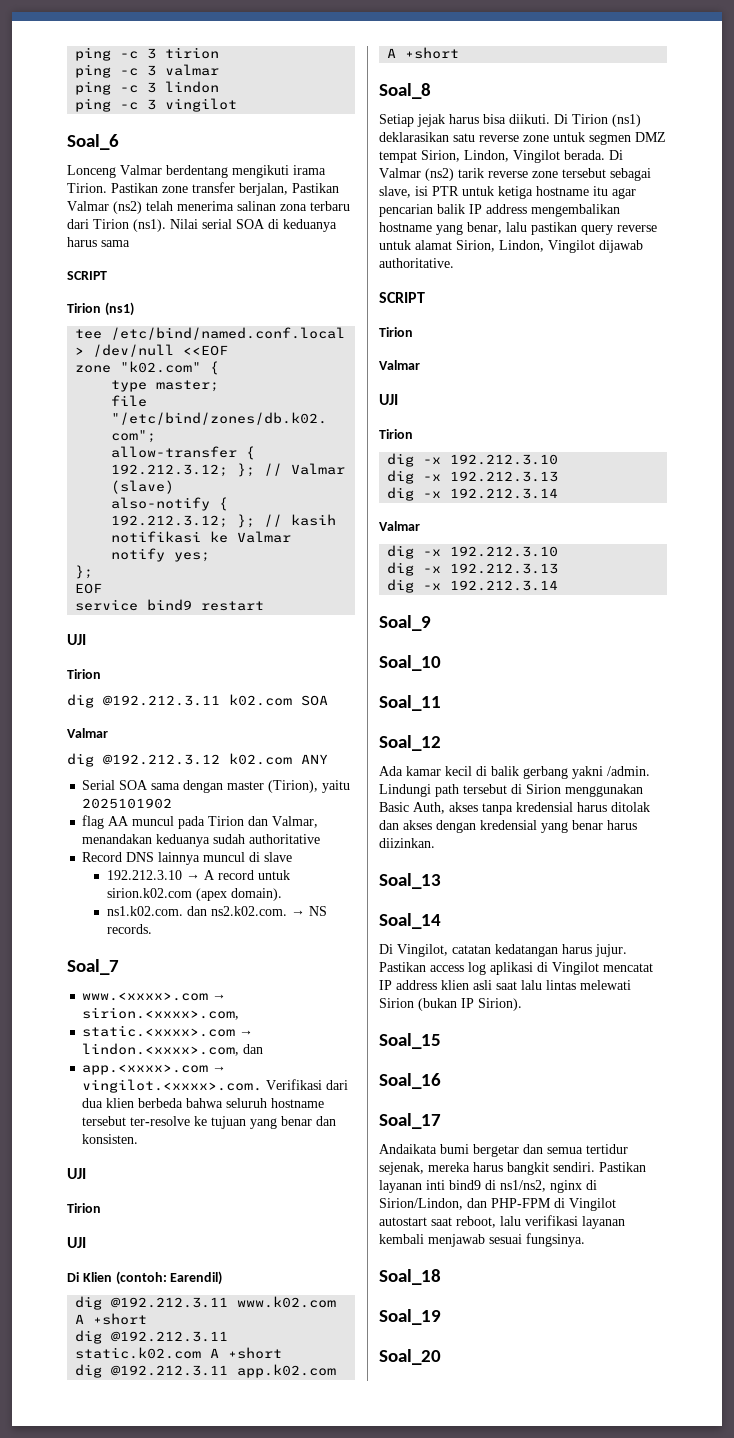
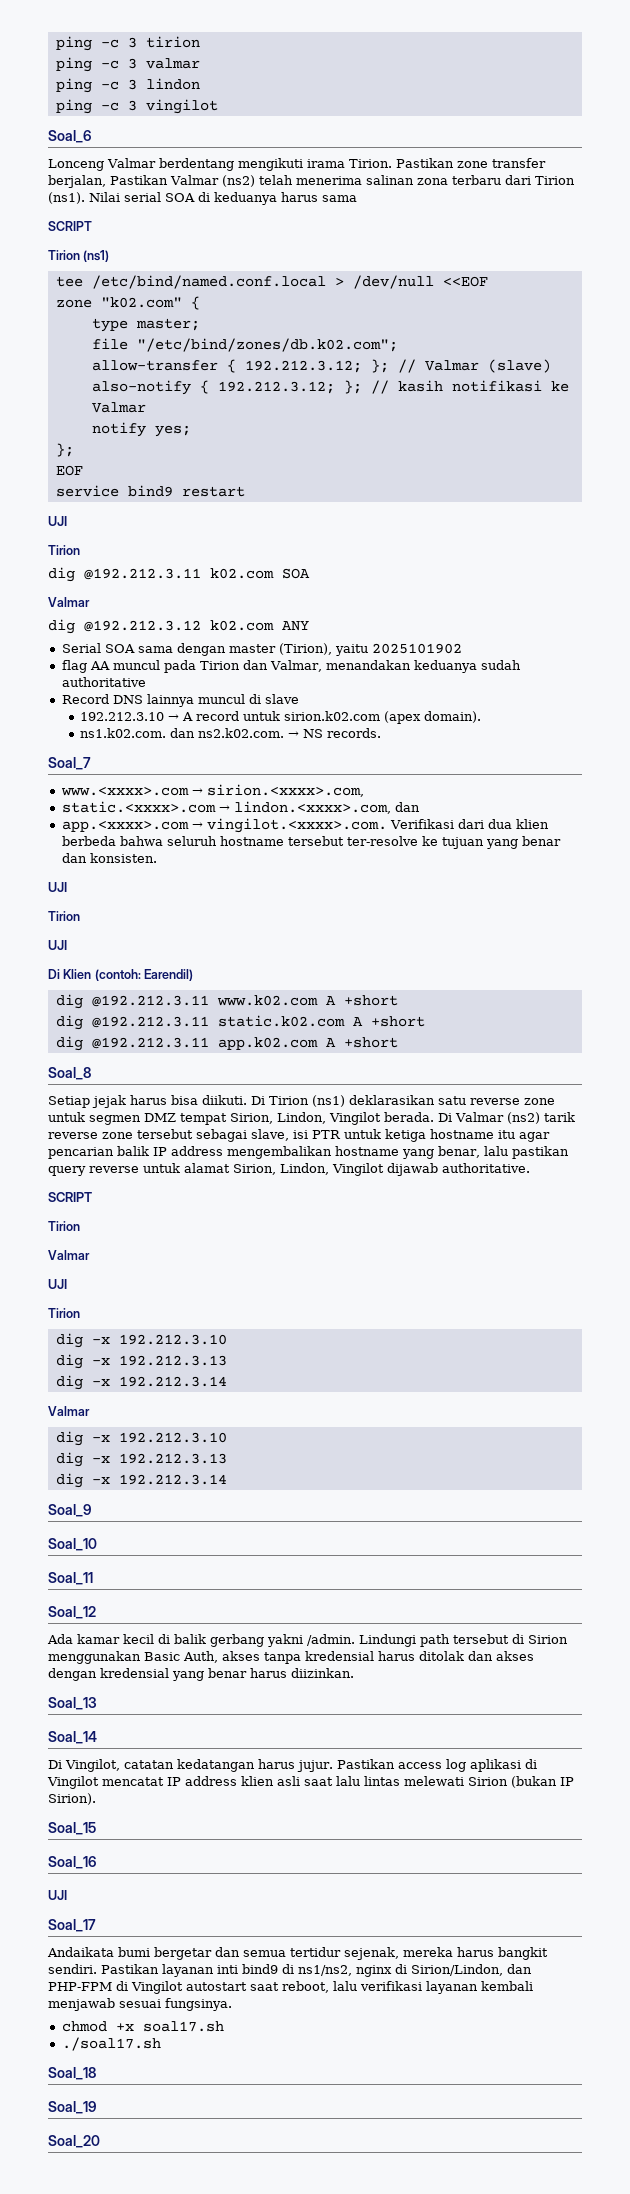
  Soal_16
+ UJI
+ chmod +x soal17.sh
+ ./soal17.sh

